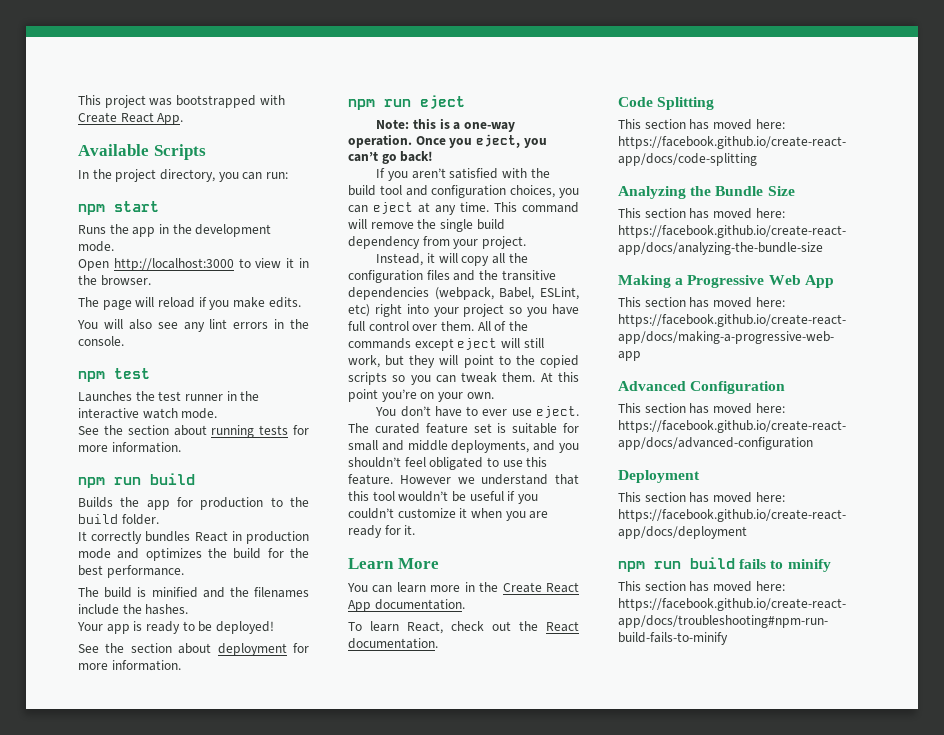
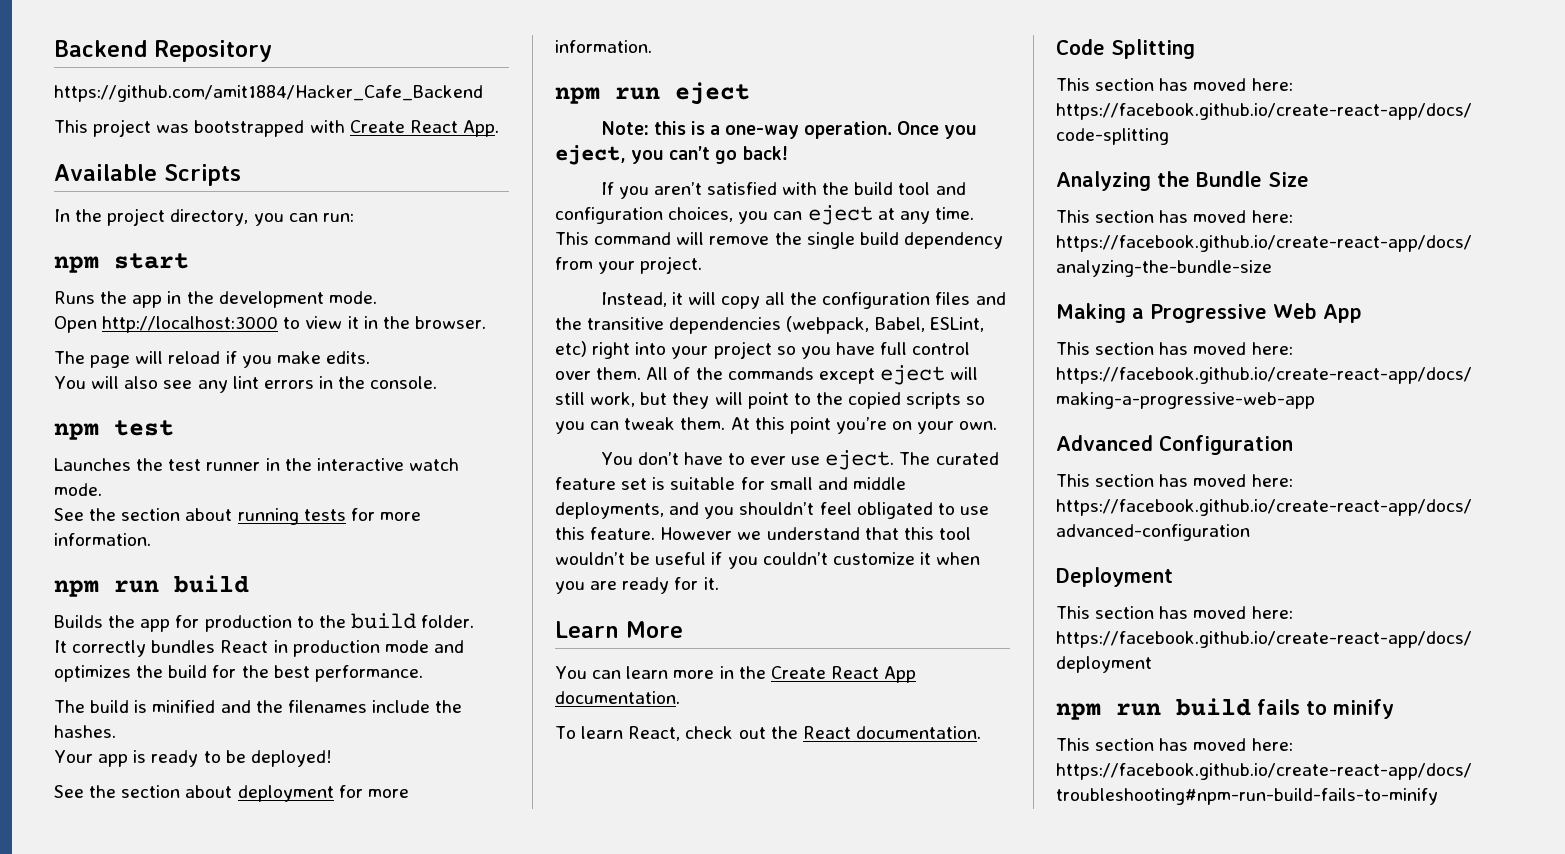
+ Backend Repository
+ https://github.com/amit1884/Hacker_Cafe_Backend

